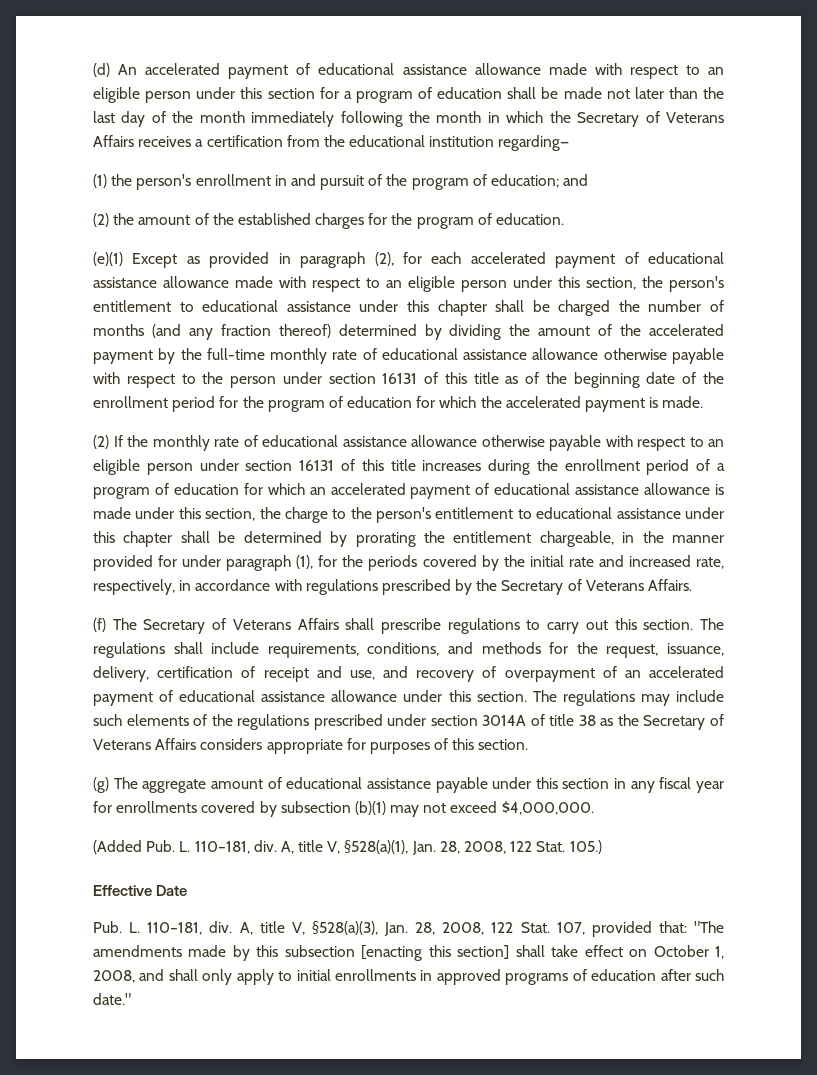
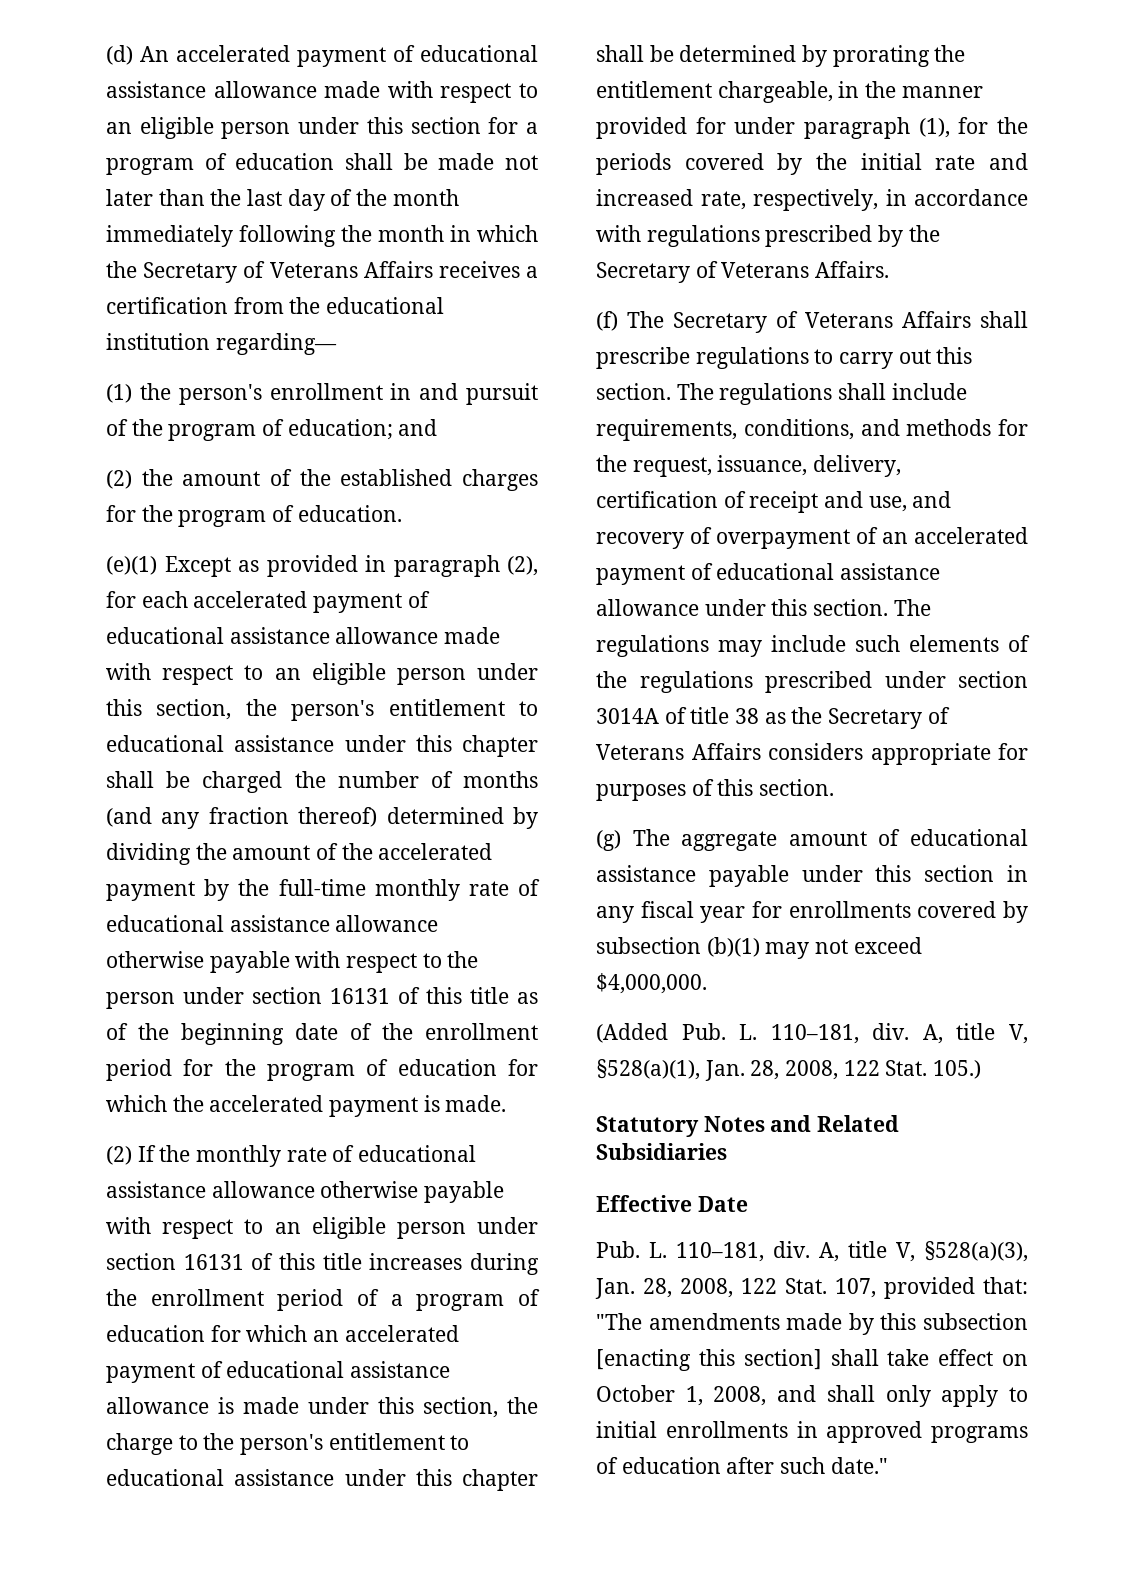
+ Statutory Notes and Related Subsidiaries

